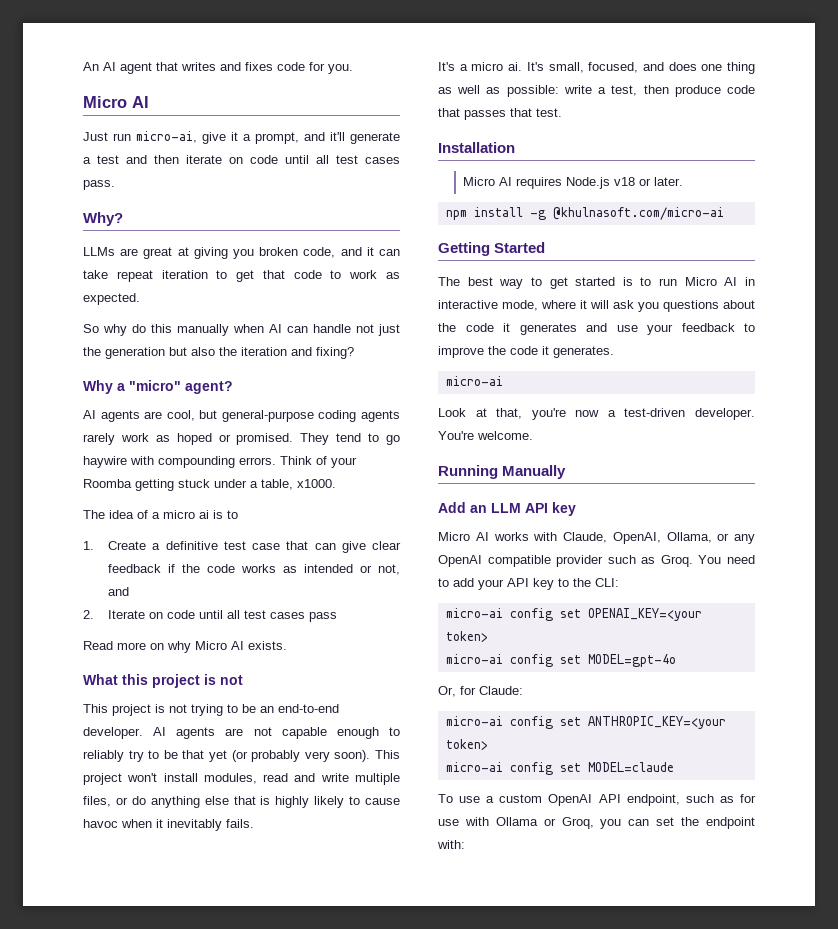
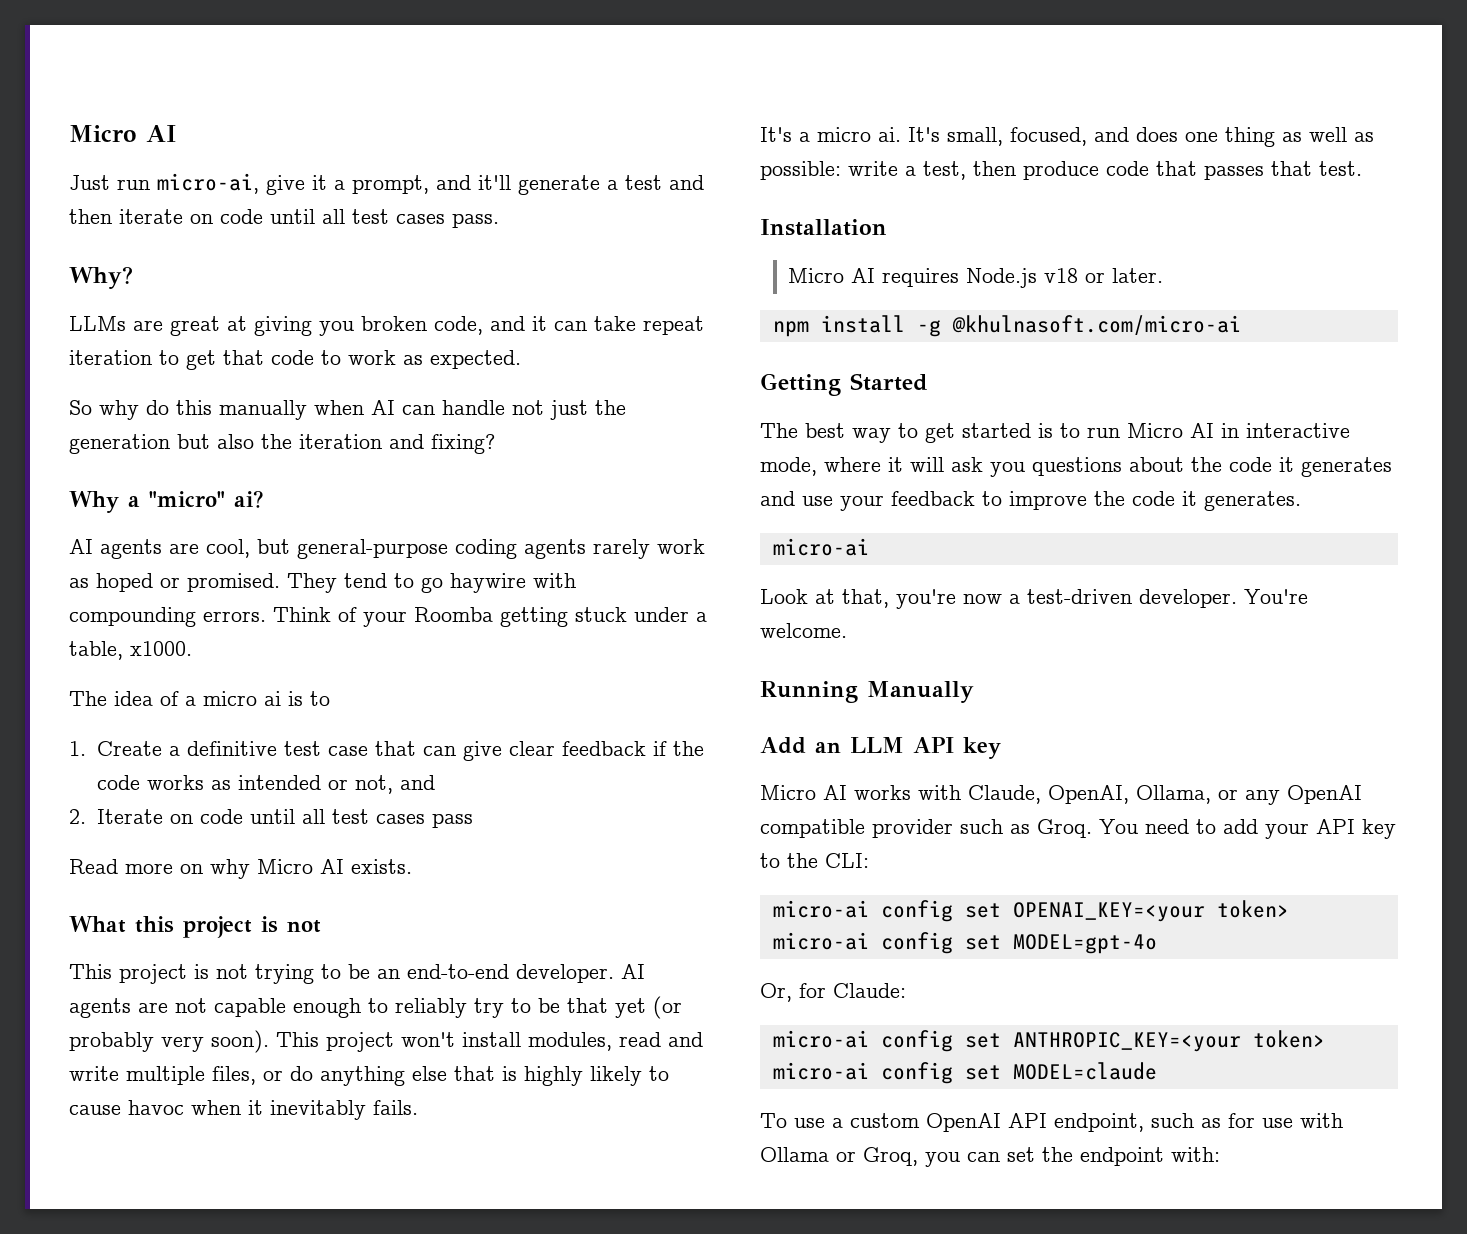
- An AI agent that writes and fixes code for you.
- Why a "micro" agent?
+ Why a "micro" ai?

